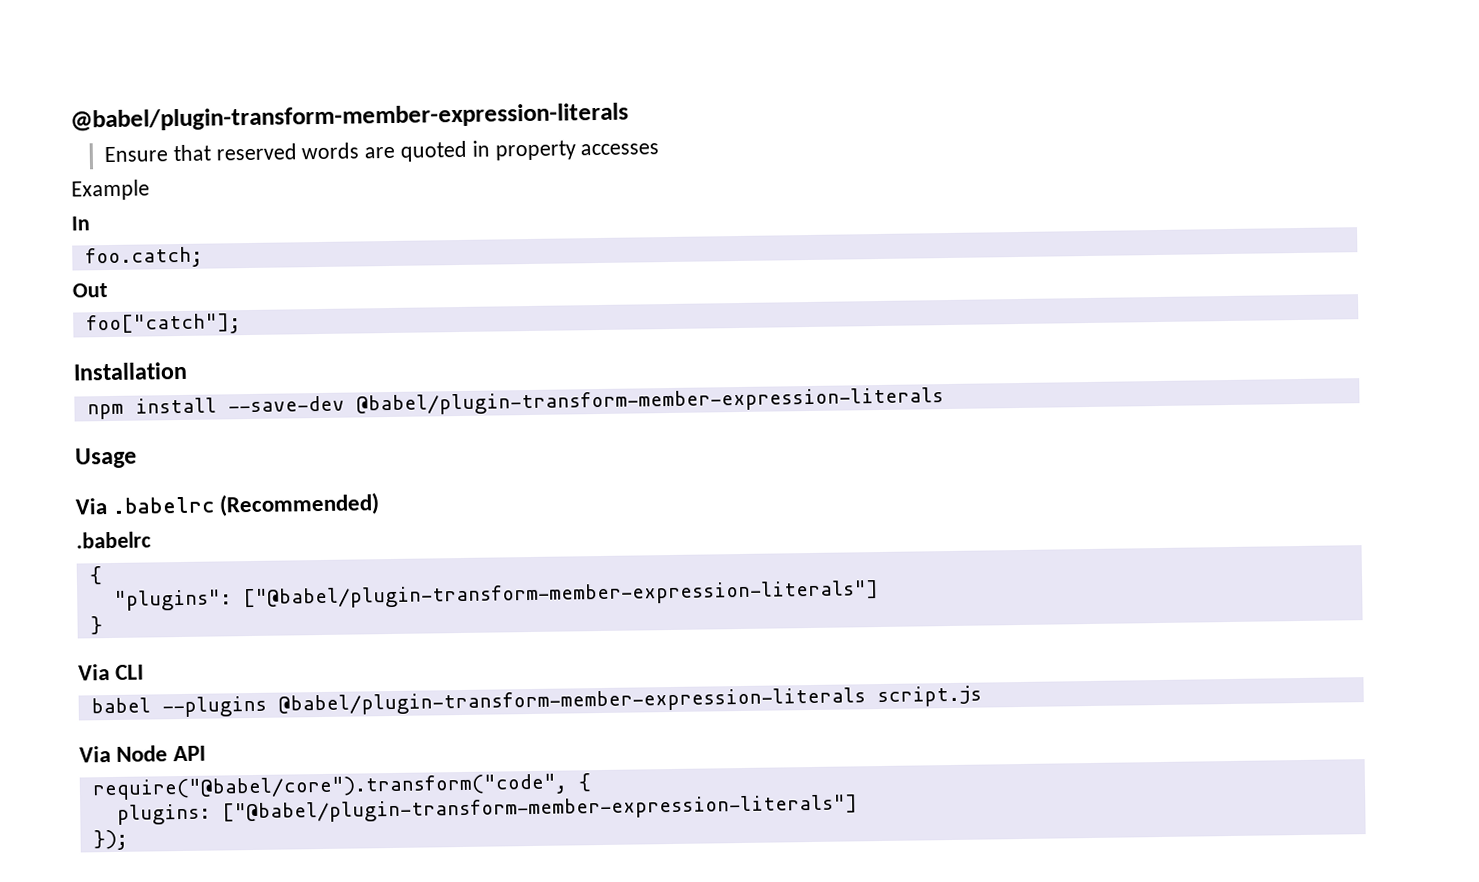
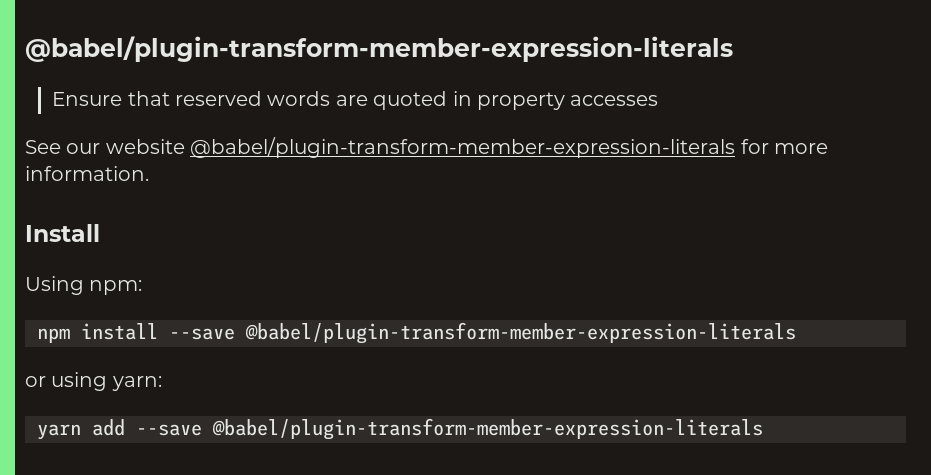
- Example
- In
- foo.catch;
- Out
- foo["catch"];
- Installation
+ See our website @babel/plugin-transform-member-expression-literals for more information.
+ Install
+ Using npm:
- npm install --save-dev @babel/plugin-transform-member-expression-literals
- Usage
- Via .babelrc (Recommended)
- .babelrc
- {
- "plugins": ["@babel/plugin-transform-member-expression-literals"]
- }
- Via CLI
- babel --plugins @babel/plugin-transform-member-expression-literals script.js
- Via Node API
- require("@babel/core").transform("code", {
- plugins: ["@babel/plugin-transform-member-expression-literals"]
- });
+ npm install --save @babel/plugin-transform-member-expression-literals
+ or using yarn:
+ yarn add --save @babel/plugin-transform-member-expression-literals

